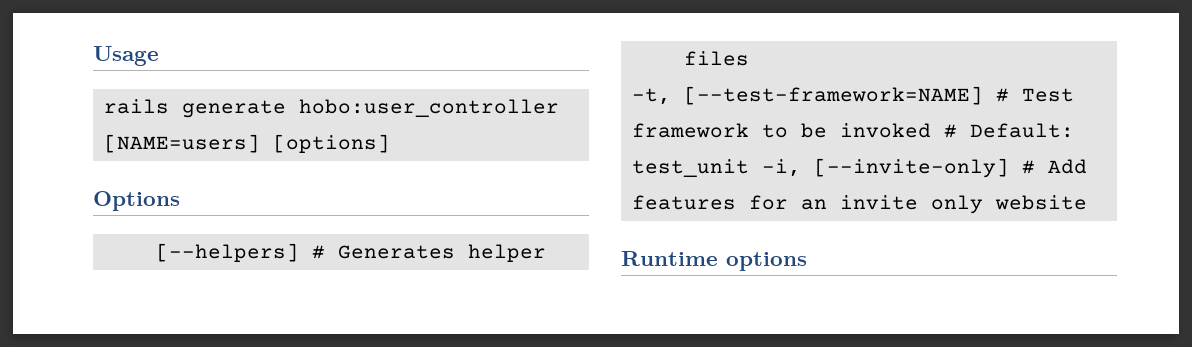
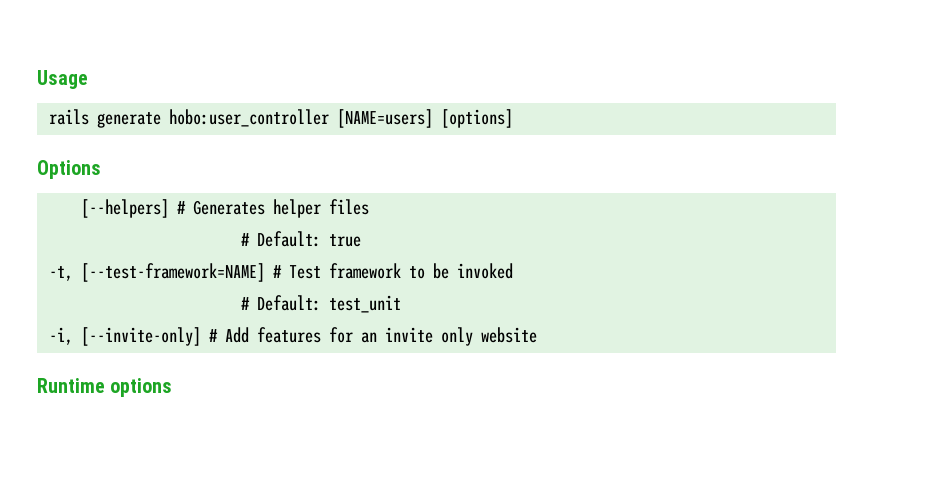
+ # Default: true
- -t, [--test-framework=NAME] # Test framework to be invoked # Default: test_unit -i, [--invite-only] # Add features for an invite only website
+ -t, [--test-framework=NAME] # Test framework to be invoked
+ # Default: test_unit
+ -i, [--invite-only] # Add features for an invite only website

